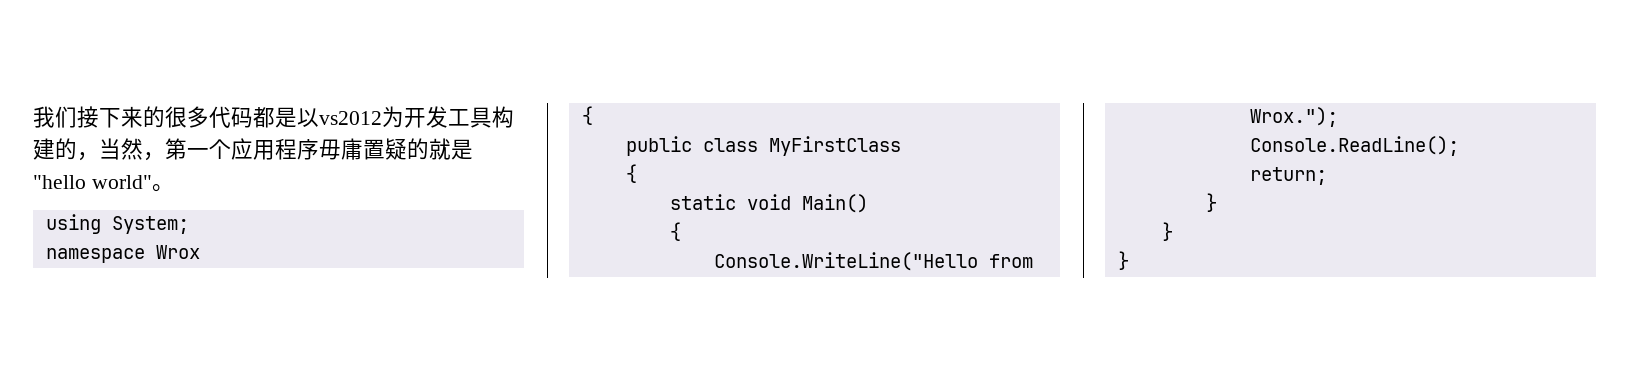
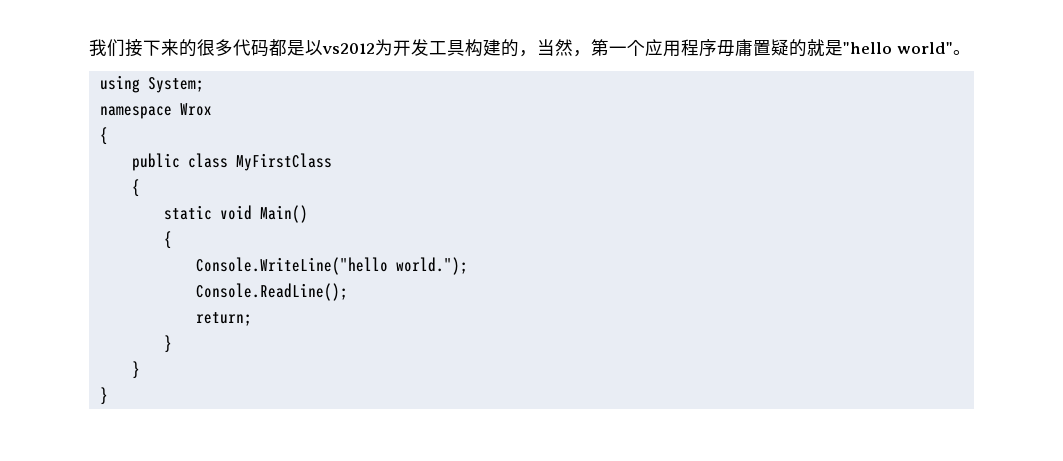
- Console.WriteLine("Hello from Wrox.");
+ Console.WriteLine("hello world.");

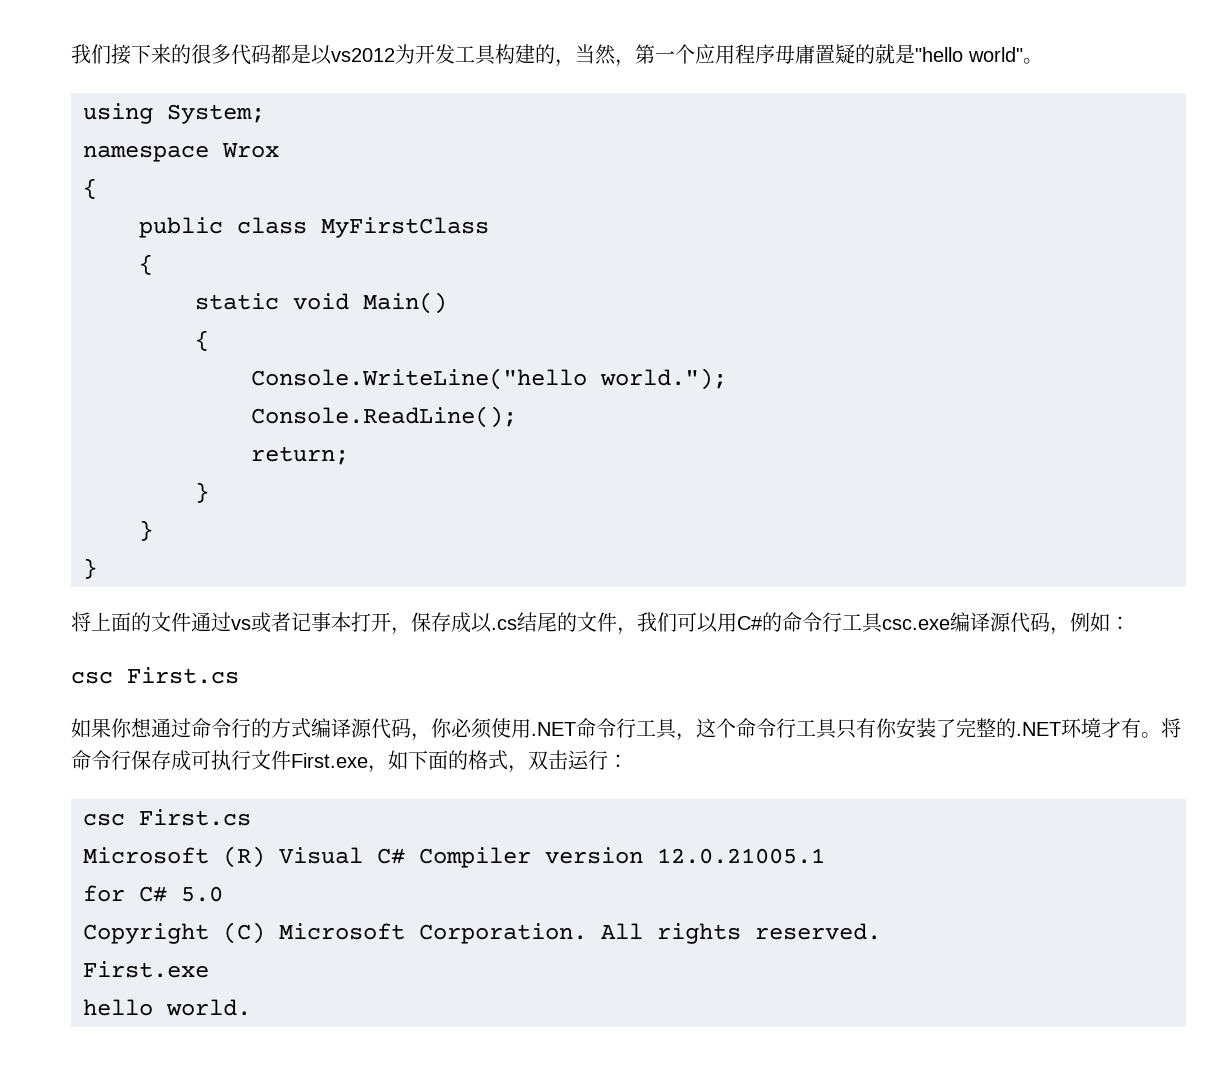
+ 将上面的文件通过vs或者记事本打开，保存成以.cs结尾的文件，我们可以用C#的命令行工具csc.exe编译源代码，例如：
+ csc First.cs
+ 如果你想通过命令行的方式编译源代码，你必须使用.NET命令行工具，这个命令行工具只有你安装了完整的.NET环境才有。将命令行保存成可执行文件First.exe，如下面的格式，双击运行：
+ csc First.cs
+ Microsoft (R) Visual C# Compiler version 12.0.21005.1
+ for C# 5.0
+ Copyright (C) Microsoft Corporation. All rights reserved.
+ First.exe
+ hello world.

